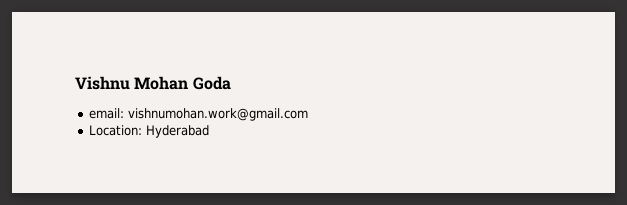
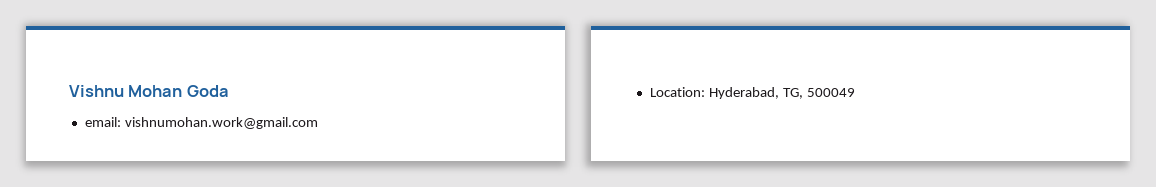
- Location: Hyderabad
+ Location: Hyderabad, TG, 500049

